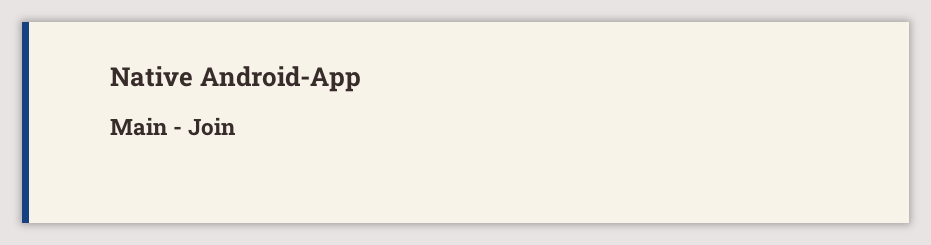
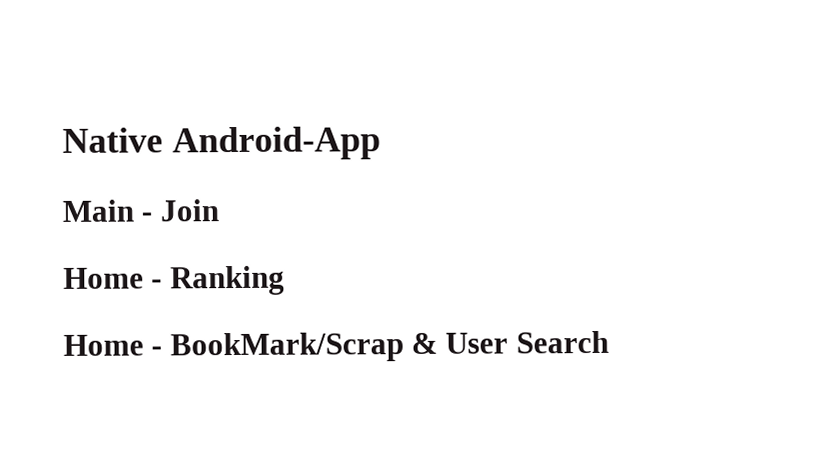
+ Home - Ranking
+ Home - BookMark/Scrap & User Search

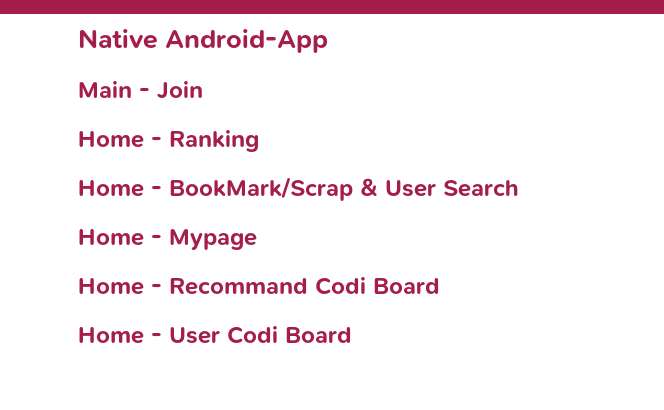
+ Home - Mypage
+ Home - Recommand Codi Board
+ Home - User Codi Board

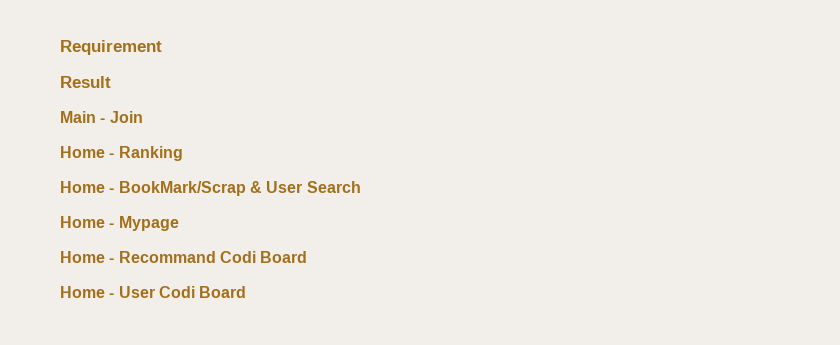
- Native Android-App
+ Requirement
+ Result

